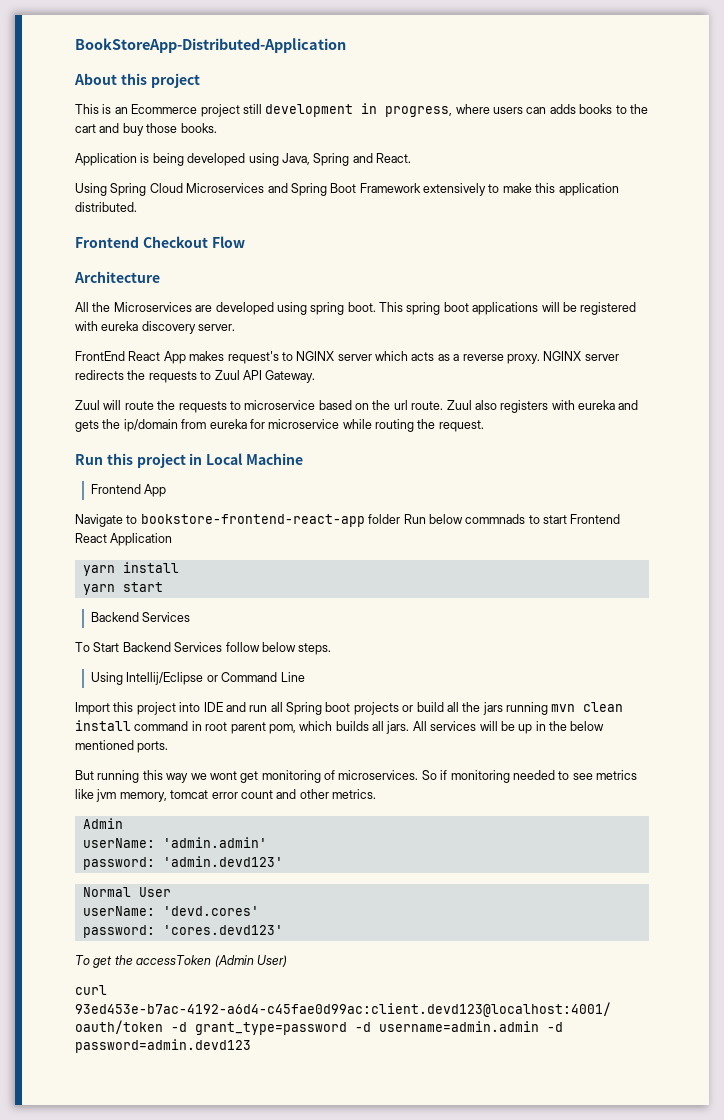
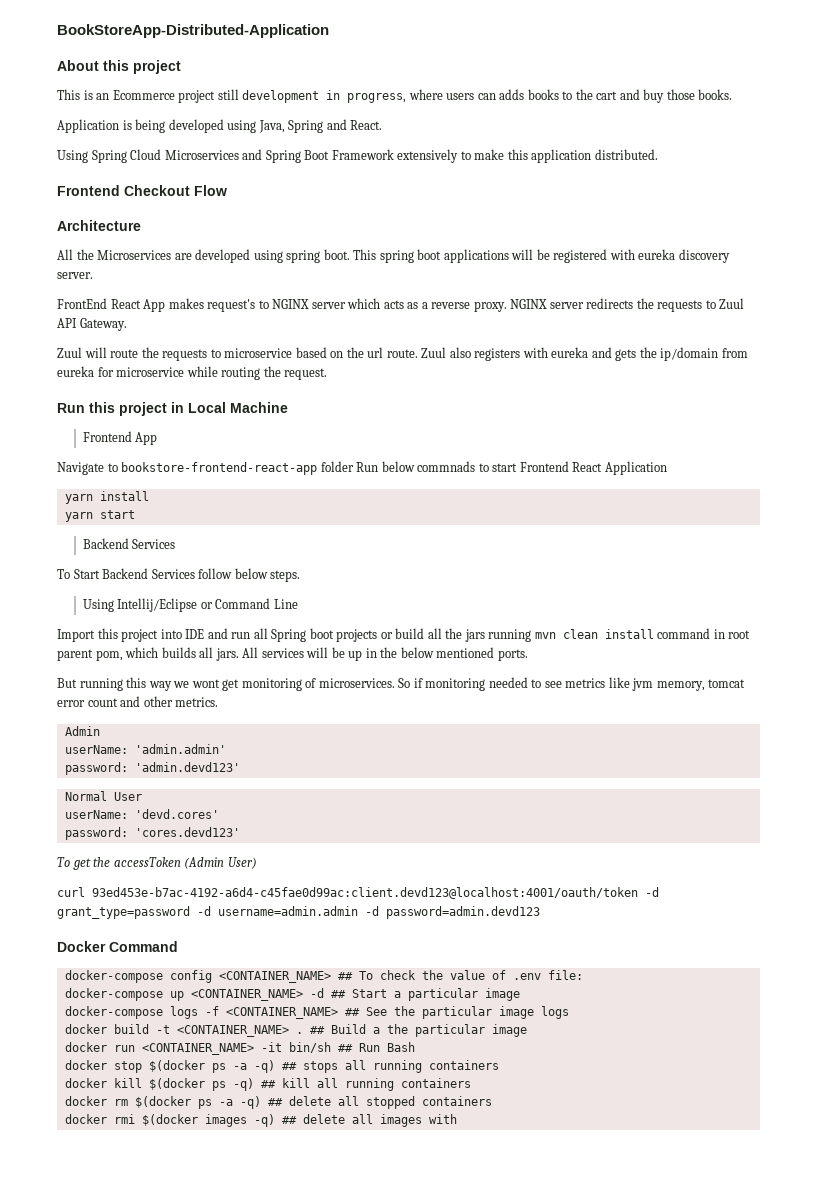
+ Docker Command
+ docker-compose config <CONTAINER_NAME> ## To check the value of .env file:
+ docker-compose up <CONTAINER_NAME> -d ## Start a particular image
+ docker-compose logs -f <CONTAINER_NAME> ## See the particular image logs
+ docker build -t <CONTAINER_NAME> . ## Build a the particular image
+ docker run <CONTAINER_NAME> -it bin/sh ## Run Bash
+ docker stop $(docker ps -a -q) ## stops all running containers
+ docker kill $(docker ps -q) ## kill all running containers
+ docker rm $(docker ps -a -q) ## delete all stopped containers
+ docker rmi $(docker images -q) ## delete all images with

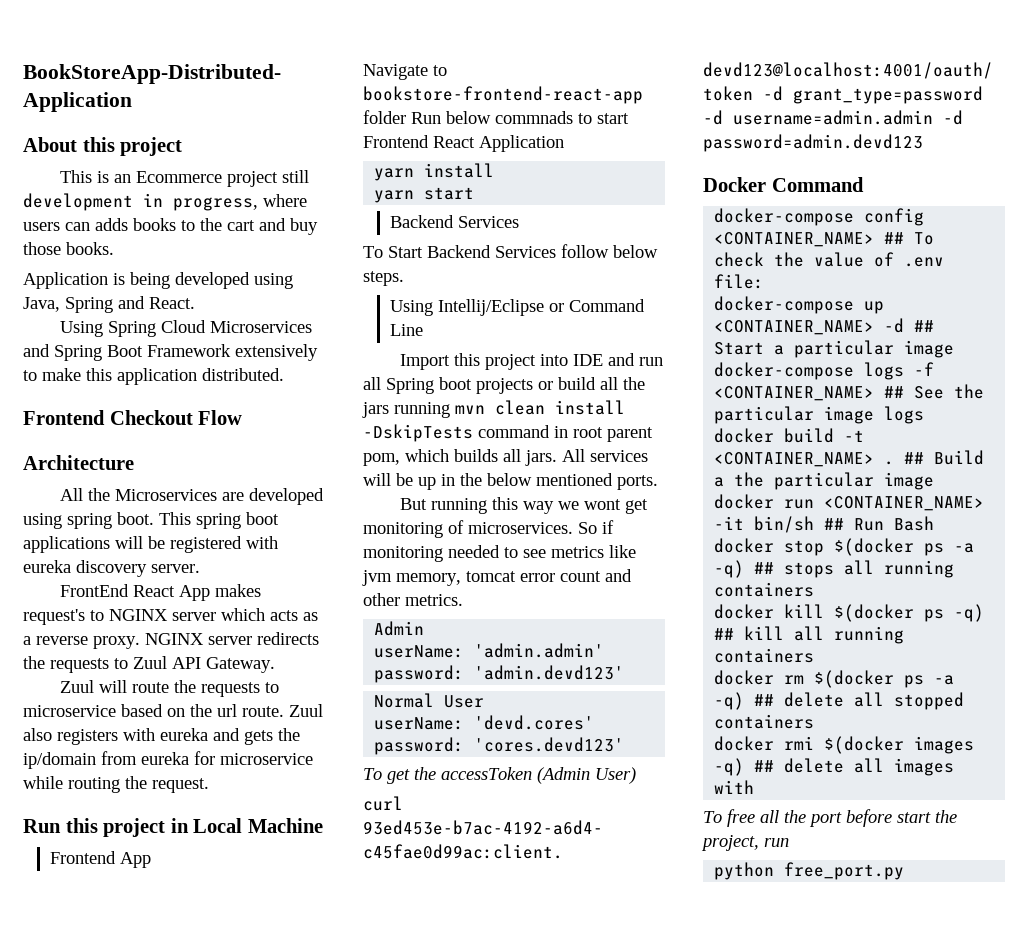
- Import this project into IDE and run all Spring boot projects or build all the jars running mvn clean install command in root parent pom, which builds all jars.
+ Import this project into IDE and run all Spring boot projects or build all the jars running mvn clean install -DskipTests command in root parent pom, which builds all jars.
+ To free all the port before start the project, run
+ python free_port.py

